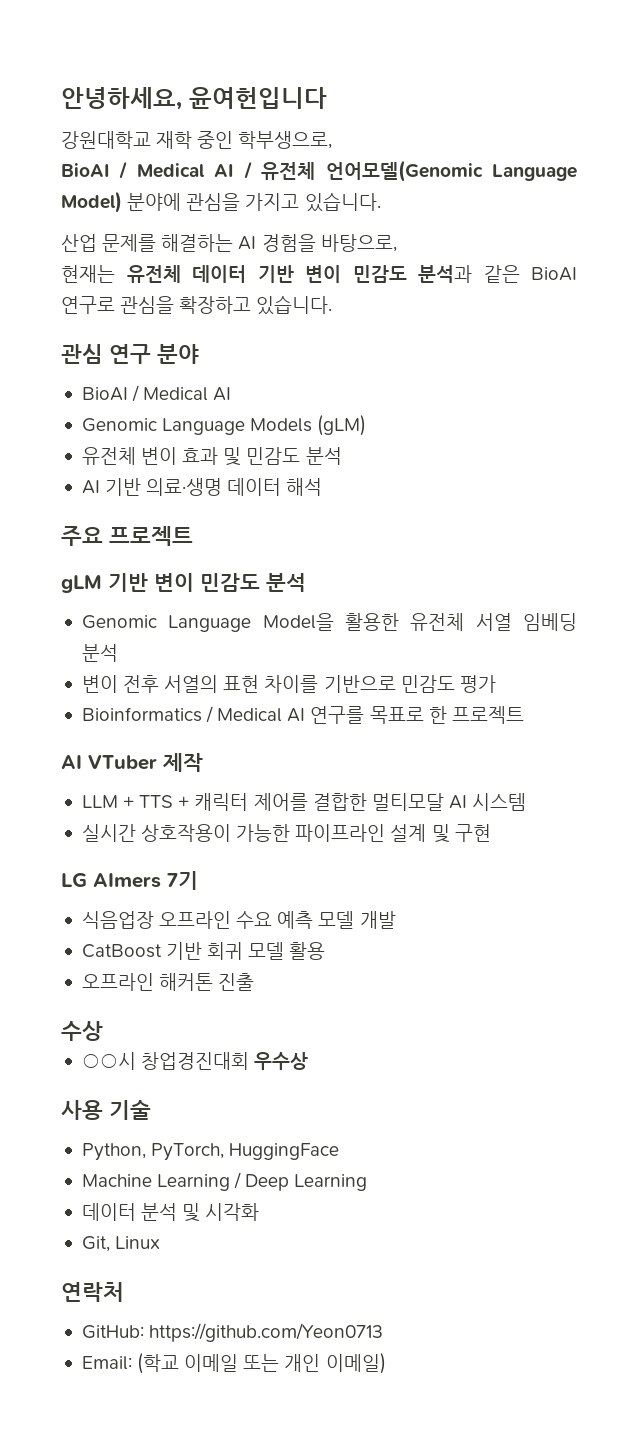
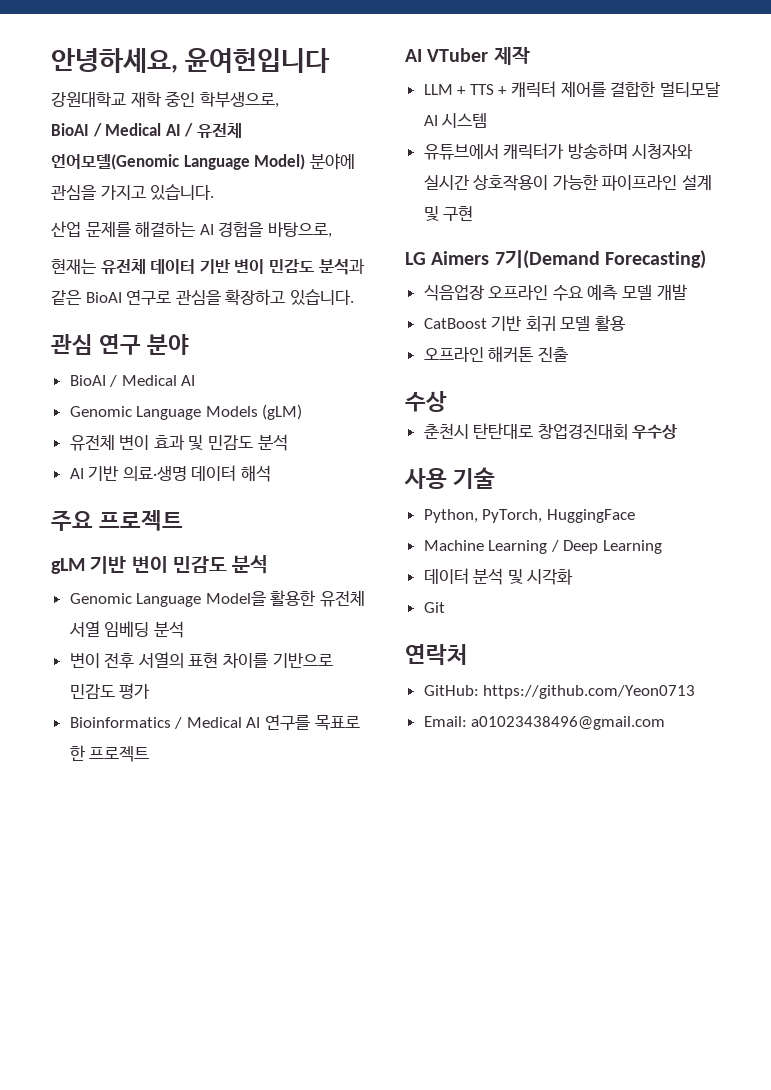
- 실시간 상호작용이 가능한 파이프라인 설계 및 구현
+ 유튜브에서 캐릭터가 방송하며 시청자와 실시간 상호작용이 가능한 파이프라인 설계 및 구현
- LG AImers 7기
+ LG Aimers 7기(Demand Forecasting)
- ○○시 창업경진대회 우수상
+ 춘천시 탄탄대로 창업경진대회 우수상
- Git, Linux
+ Git
- Email: (학교 이메일 또는 개인 이메일)
+ Email: a01023438496@gmail.com

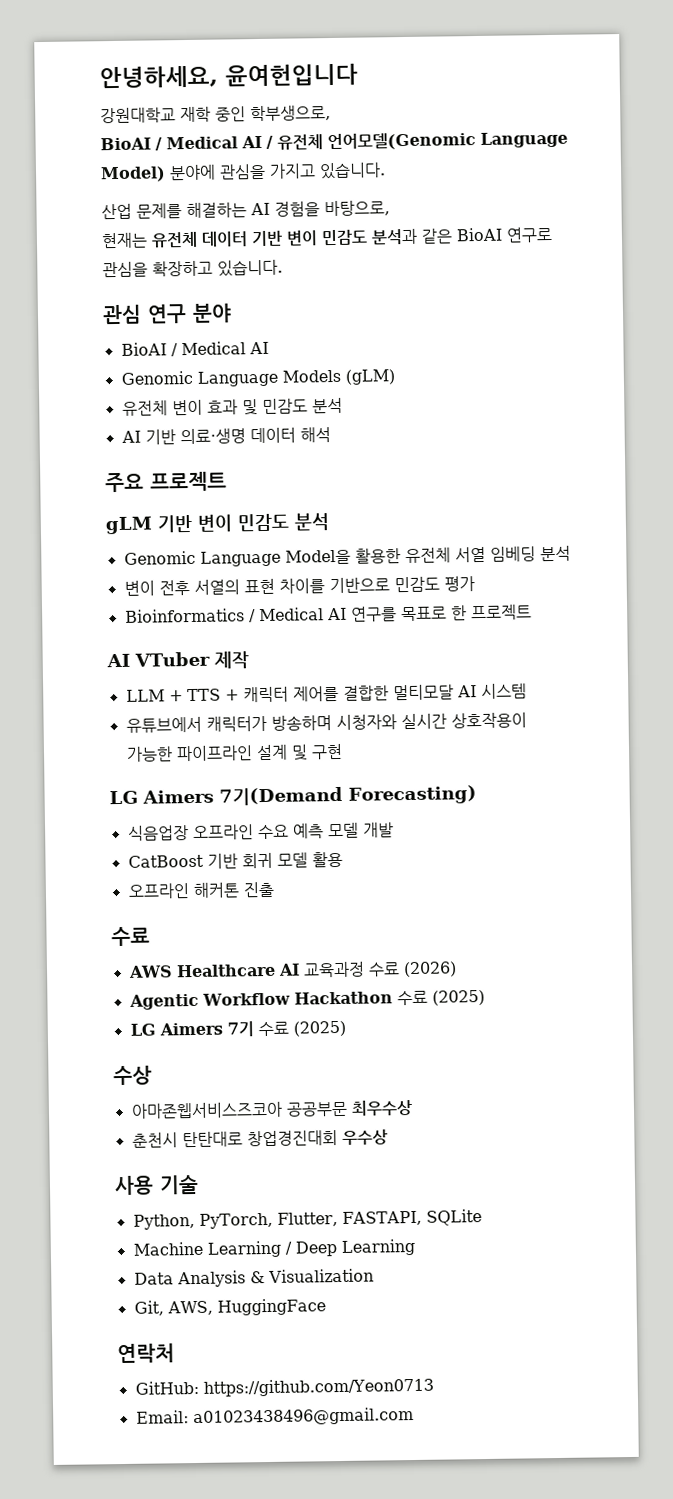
  오프라인 해커톤 진출
+ 수료
+ AWS Healthcare AI 교육과정 수료 (2026)
+ Agentic Workflow Hackathon 수료 (2025)
+ LG Aimers 7기 수료 (2025)
  수상
+ 아마존웹서비스즈코아 공공부문 최우수상
- Python, PyTorch, HuggingFace
+ Python, PyTorch, Flutter, FASTAPI, SQLite
- 데이터 분석 및 시각화
- Git
+ Data Analysis & Visualization
+ Git, AWS, HuggingFace

